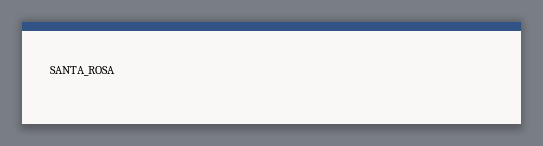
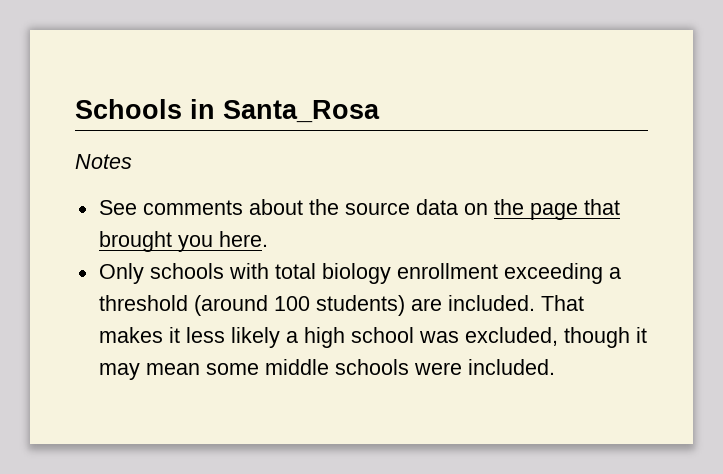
- SANTA_ROSA
+ Schools in Santa_Rosa
+ Notes
+ See comments about the source data on the page that brought you here.
+ Only schools with total biology enrollment exceeding a threshold (around 100 students) are included. That makes it less likely a high school was excluded, though it may mean some middle schools were included.

